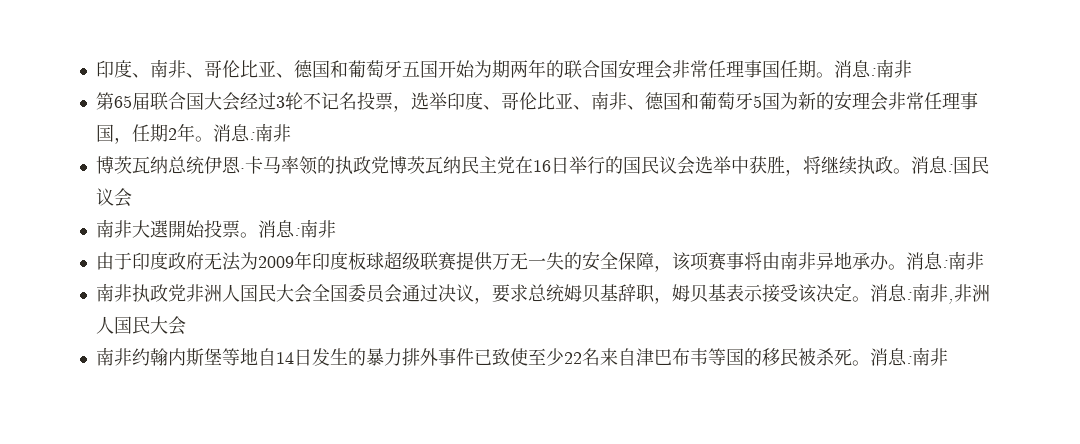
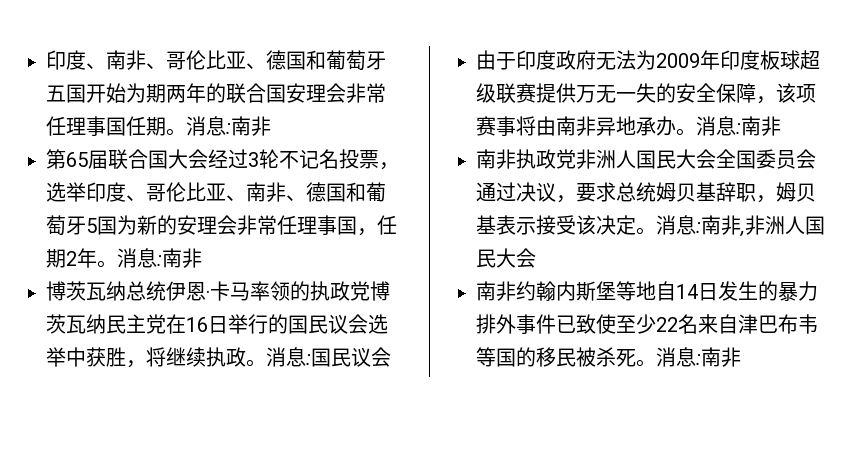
- 南非大選開始投票。消息:南非

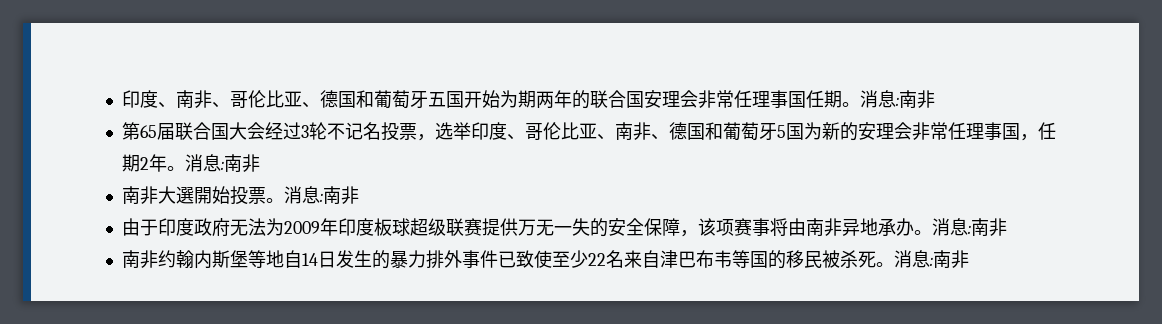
- 博茨瓦纳总统伊恩·卡马率领的执政党博茨瓦纳民主党在16日举行的国民议会选举中获胜，将继续执政。消息:国民议会
+ 南非大選開始投票。消息:南非
- 南非执政党非洲人国民大会全国委员会通过决议，要求总统姆贝基辞职，姆贝基表示接受该决定。消息:南非,非洲人国民大会

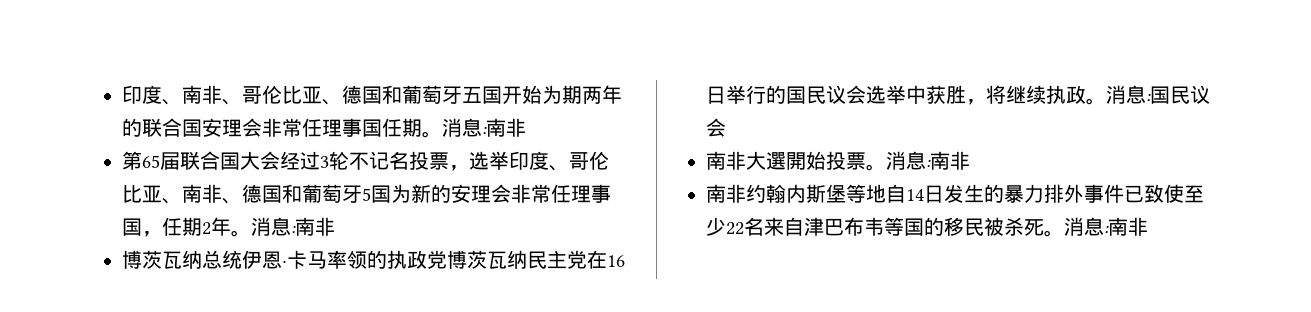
+ 博茨瓦纳总统伊恩·卡马率领的执政党博茨瓦纳民主党在16日举行的国民议会选举中获胜，将继续执政。消息:国民议会
- 由于印度政府无法为2009年印度板球超级联赛提供万无一失的安全保障，该项赛事将由南非异地承办。消息:南非

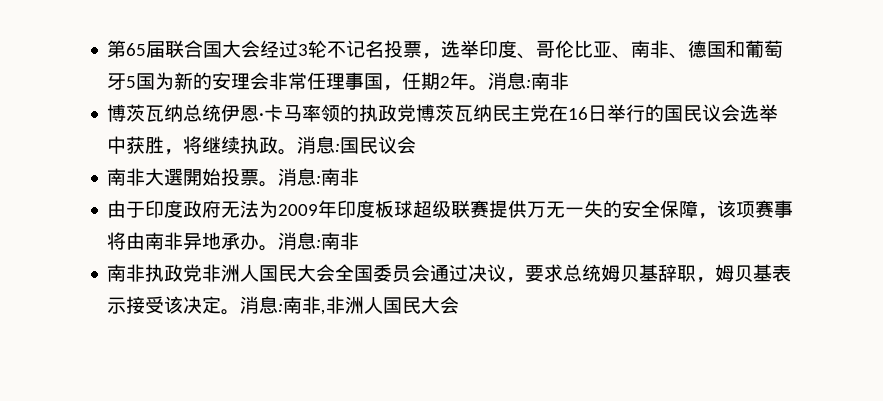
- 印度、南非、哥伦比亚、德国和葡萄牙五国开始为期两年的联合国安理会非常任理事国任期。消息:南非
- 南非约翰内斯堡等地自14日发生的暴力排外事件已致使至少22名来自津巴布韦等国的移民被杀死。消息:南非
+ 由于印度政府无法为2009年印度板球超级联赛提供万无一失的安全保障，该项赛事将由南非异地承办。消息:南非
+ 南非执政党非洲人国民大会全国委员会通过决议，要求总统姆贝基辞职，姆贝基表示接受该决定。消息:南非,非洲人国民大会

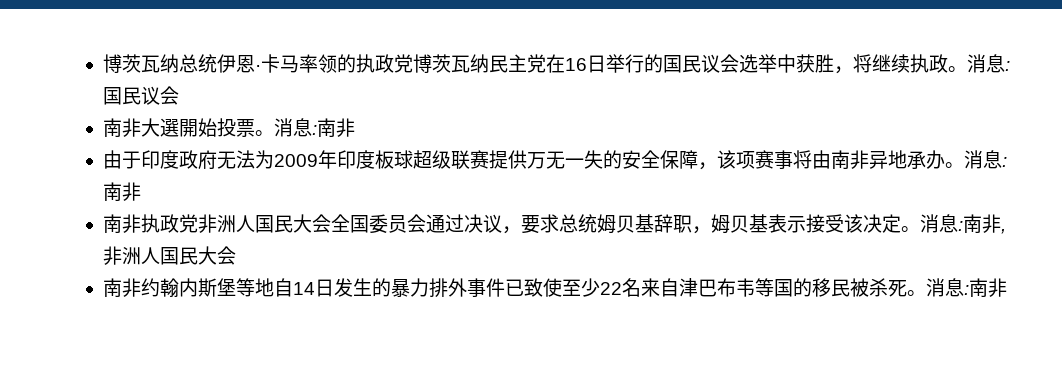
- 第65届联合国大会经过3轮不记名投票，选举印度、哥伦比亚、南非、德国和葡萄牙5国为新的安理会非常任理事国，任期2年。消息:南非
+ 南非约翰内斯堡等地自14日发生的暴力排外事件已致使至少22名来自津巴布韦等国的移民被杀死。消息:南非

